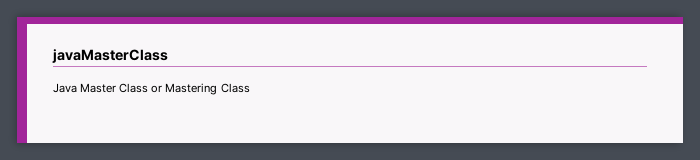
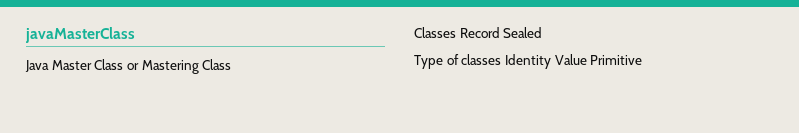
+ Classes Record Sealed
+ Type of classes Identity Value Primitive

